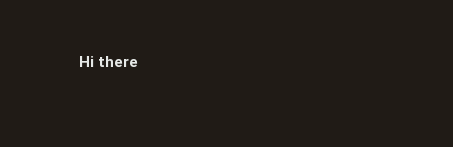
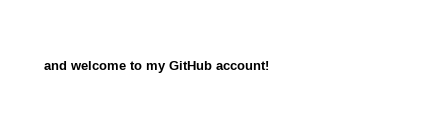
- Hi there
+ and welcome to my GitHub account!

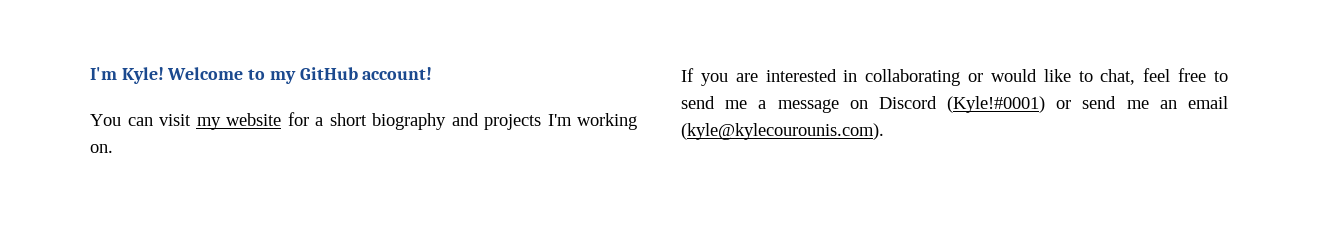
- and welcome to my GitHub account!
+ I'm Kyle! Welcome to my GitHub account!
+ You can visit my website for a short biography and projects I'm working on.
+ If you are interested in collaborating or would like to chat, feel free to send me a message on Discord (Kyle!#0001) or send me an email (kyle@kylecourounis.com).

